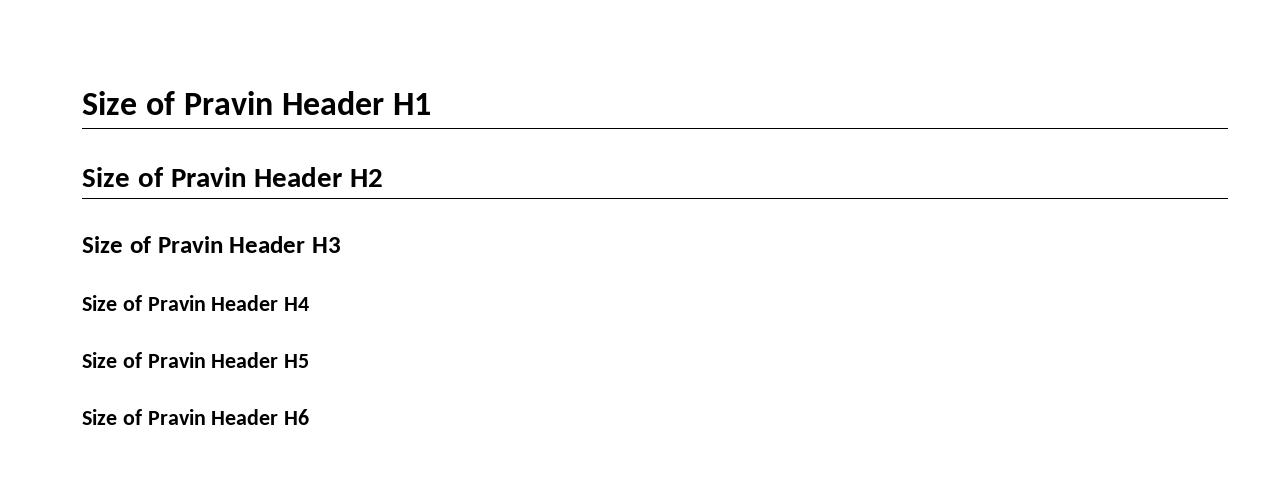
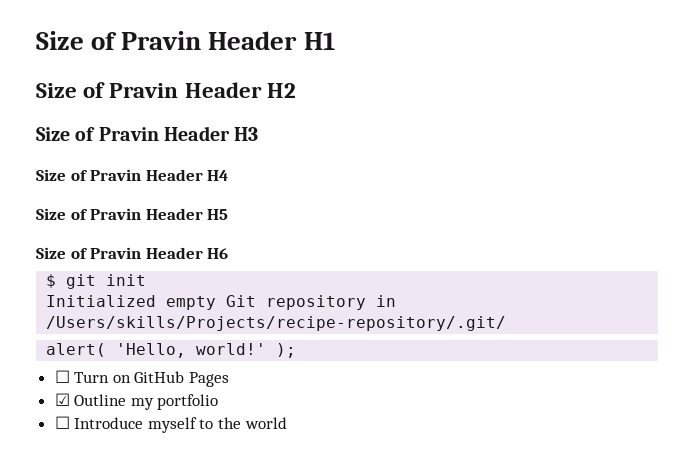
+ $ git init
+ Initialized empty Git repository in /Users/skills/Projects/recipe-repository/.git/
+ alert( 'Hello, world!' );
+ ☐ Turn on GitHub Pages
+ ☑ Outline my portfolio
+ ☐ Introduce myself to the world

